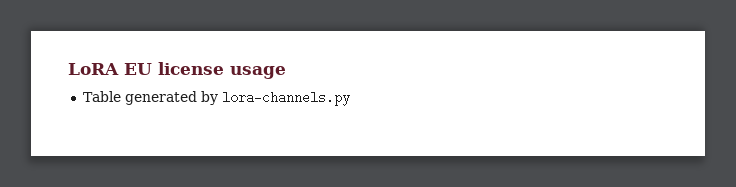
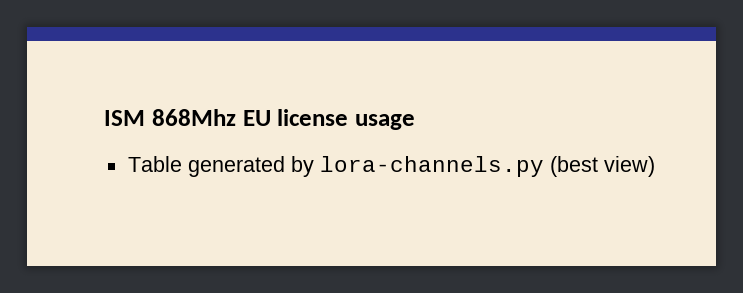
- LoRA EU license usage
+ ISM 868Mhz EU license usage
- Table generated by lora-channels.py
+ Table generated by lora-channels.py (best view)

